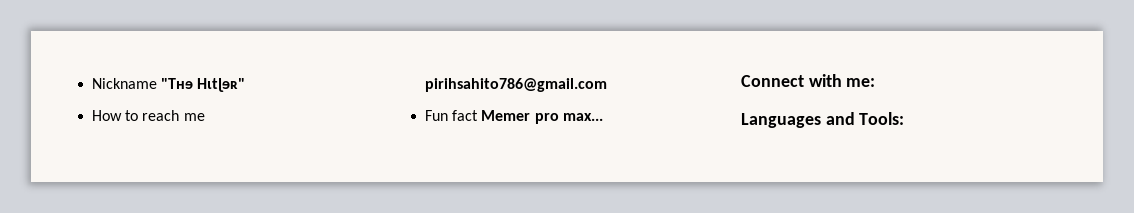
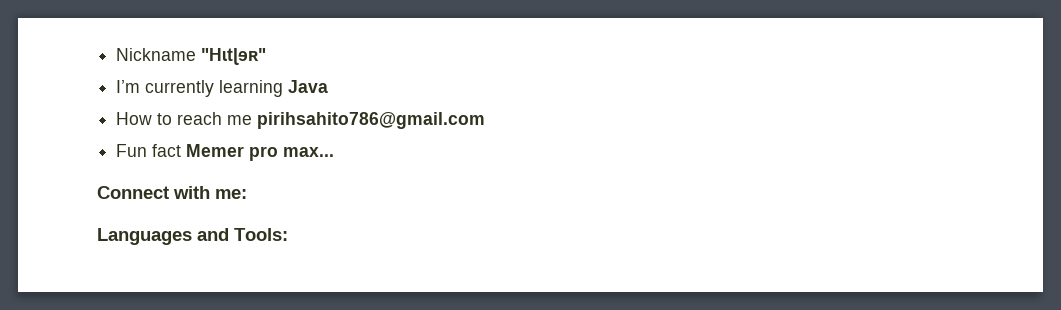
- Nickname "Tʜɘ Hɩtɭɘʀ"
+ Nickname "Hɩtɭɘʀ"
+ I’m currently learning Java

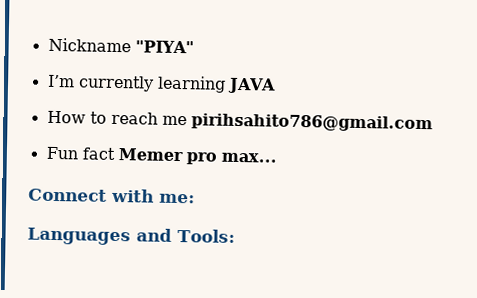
- Nickname "Hɩtɭɘʀ"
+ Nickname "PIYA"
- I’m currently learning Java
+ I’m currently learning JAVA

